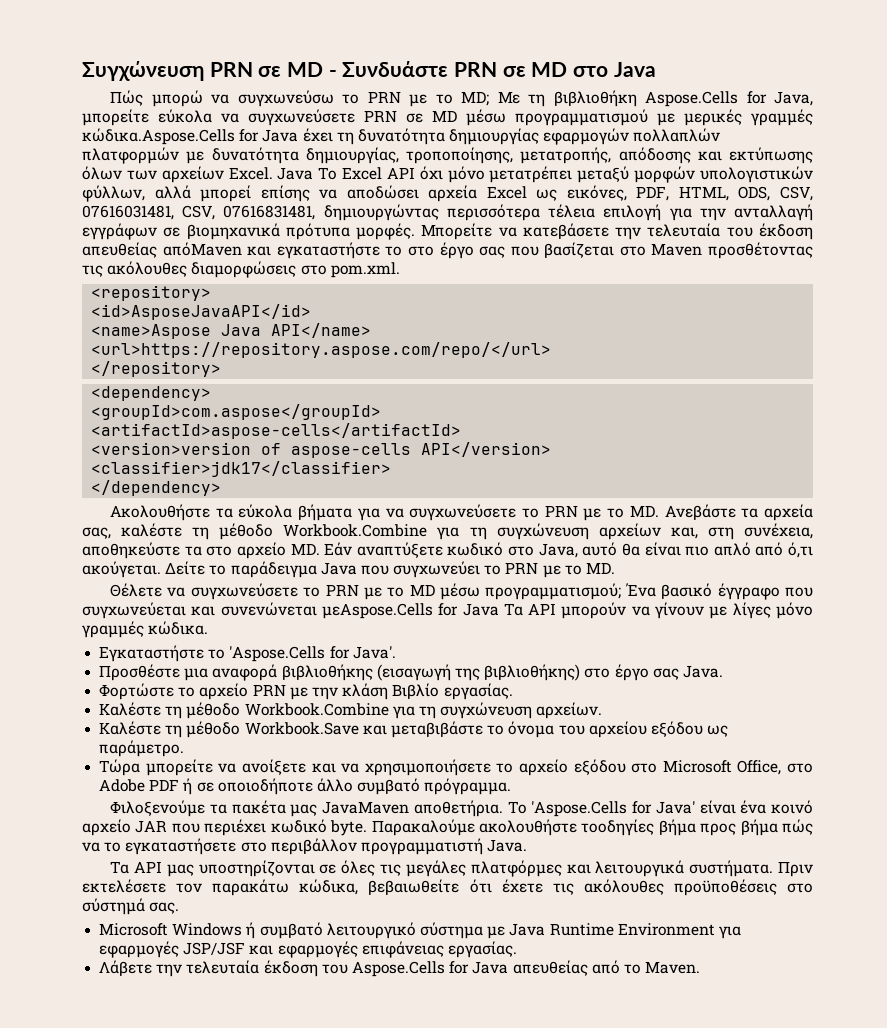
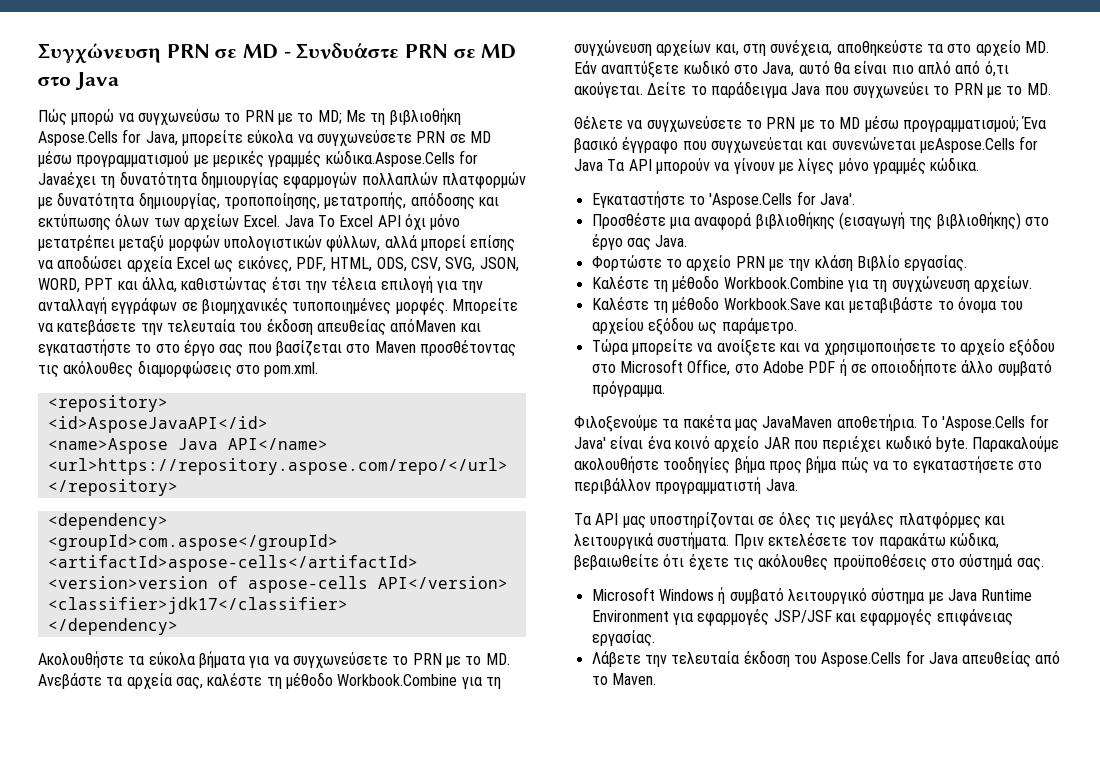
- Πώς μπορώ να συγχωνεύσω το PRN με το MD; Με τη βιβλιοθήκη Aspose.Cells for Java, μπορείτε εύκολα να συγχωνεύσετε PRN σε MD μέσω προγραμματισμού με μερικές γραμμές κώδικα.Aspose.Cells for Java έχει τη δυνατότητα δημιουργίας εφαρμογών πολλαπλών πλατφορμών με δυνατότητα δημιουργίας, τροποποίησης, μετατροπής, απόδοσης και εκτύπωσης όλων των αρχείων Excel.
+ Πώς μπορώ να συγχωνεύσω το PRN με το MD; Με τη βιβλιοθήκη Aspose.Cells for Java, μπορείτε εύκολα να συγχωνεύσετε PRN σε MD μέσω προγραμματισμού με μερικές γραμμές κώδικα.Aspose.Cells for Javaέχει τη δυνατότητα δημιουργίας εφαρμογών πολλαπλών πλατφορμών με δυνατότητα δημιουργίας, τροποποίησης, μετατροπής, απόδοσης και εκτύπωσης όλων των αρχείων Excel.
- Java Το Excel API όχι μόνο μετατρέπει μεταξύ μορφών υπολογιστικών φύλλων, αλλά μπορεί επίσης να αποδώσει αρχεία Excel ως εικόνες, PDF, HTML, ODS, CSV, 07616031481, CSV, 07616831481, δημιουργώντας περισσότερα τέλεια επιλογή για την ανταλλαγή εγγράφων σε βιομηχανικά πρότυπα μορφές.
+ Java Το Excel API όχι μόνο μετατρέπει μεταξύ μορφών υπολογιστικών φύλλων, αλλά μπορεί επίσης να αποδώσει αρχεία Excel ως εικόνες, PDF, HTML, ODS, CSV, SVG, JSON, WORD, PPT και άλλα, καθιστώντας έτσι την τέλεια επιλογή για την ανταλλαγή εγγράφων σε βιομηχανικές τυποποιημένες μορφές.

